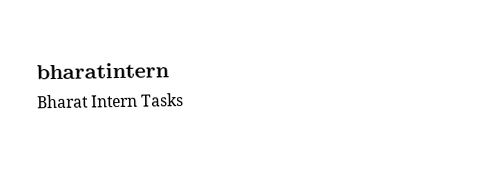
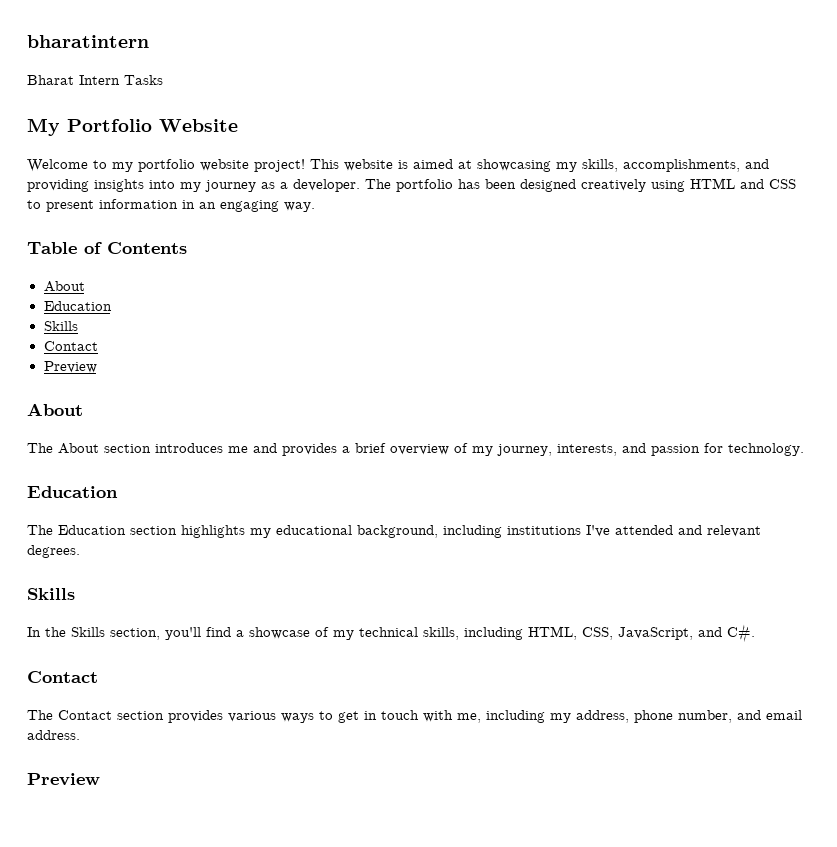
+ My Portfolio Website
+ Welcome to my portfolio website project! This website is aimed at showcasing my skills, accomplishments, and providing insights into my journey as a developer. The portfolio has been designed creatively using HTML and CSS to present information in an engaging way.
+ Table of Contents
+ About
+ Education
+ Skills
+ Contact
+ Preview
+ About
+ The About section introduces me and provides a brief overview of my journey, interests, and passion for technology.
+ Education
+ The Education section highlights my educational background, including institutions I've attended and relevant degrees.
+ Skills
+ In the Skills section, you'll find a showcase of my technical skills, including HTML, CSS, JavaScript, and C#.
+ Contact
+ The Contact section provides various ways to get in touch with me, including my address, phone number, and email address.
+ Preview

